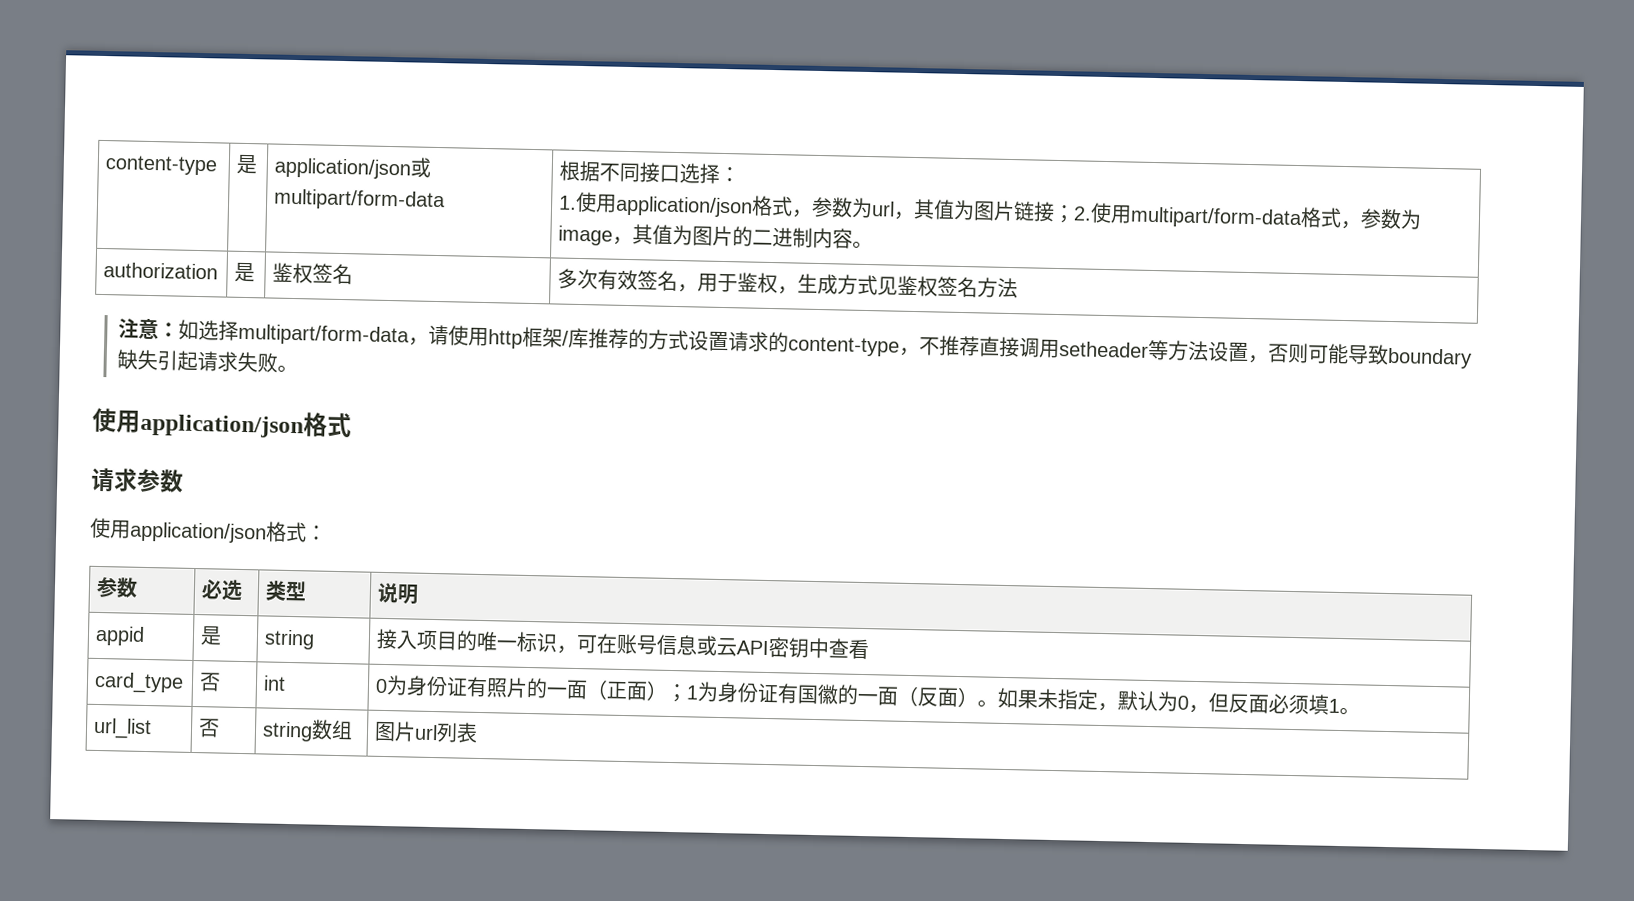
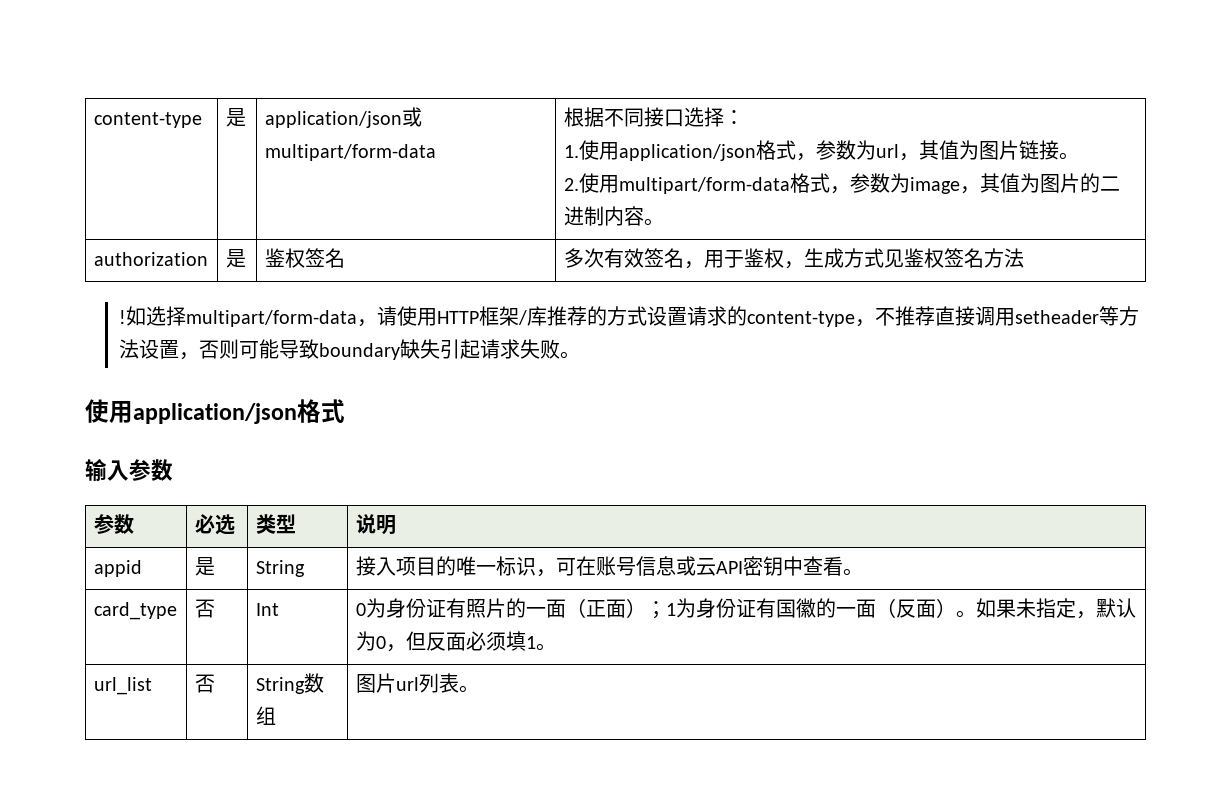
  content-type | 是 | application/json或multipart/form-data | 根据不同接口选择：
- 1.使用application/json格式，参数为url，其值为图片链接；2.使用multipart/form-data格式，参数为image，其值为图片的二进制内容。
+ 1.使用application/json格式，参数为url，其值为图片链接。
+ 2.使用multipart/form-data格式，参数为image，其值为图片的二进制内容。
- 注意：如选择multipart/form-data，请使用http框架/库推荐的方式设置请求的content-type，不推荐直接调用setheader等方法设置，否则可能导致boundary缺失引起请求失败。
+ !如选择multipart/form-data，请使用HTTP框架/库推荐的方式设置请求的content-type，不推荐直接调用setheader等方法设置，否则可能导致boundary缺失引起请求失败。
- 请求参数
- 使用application/json格式：
+ 输入参数
- appid | 是 | string | 接入项目的唯一标识，可在账号信息或云API密钥中查看
+ appid | 是 | String | 接入项目的唯一标识，可在账号信息或云API密钥中查看。
- card_type | 否 | int | 0为身份证有照片的一面（正面）；1为身份证有国徽的一面（反面）。如果未指定，默认为0，但反面必须填1。
+ card_type | 否 | Int | 0为身份证有照片的一面（正面）；1为身份证有国徽的一面（反面）。如果未指定，默认为0，但反面必须填1。
- url_list | 否 | string数组 | 图片url列表
+ url_list | 否 | String数组 | 图片url列表。

